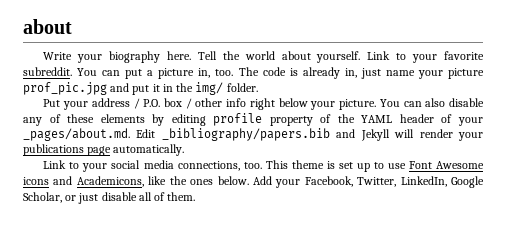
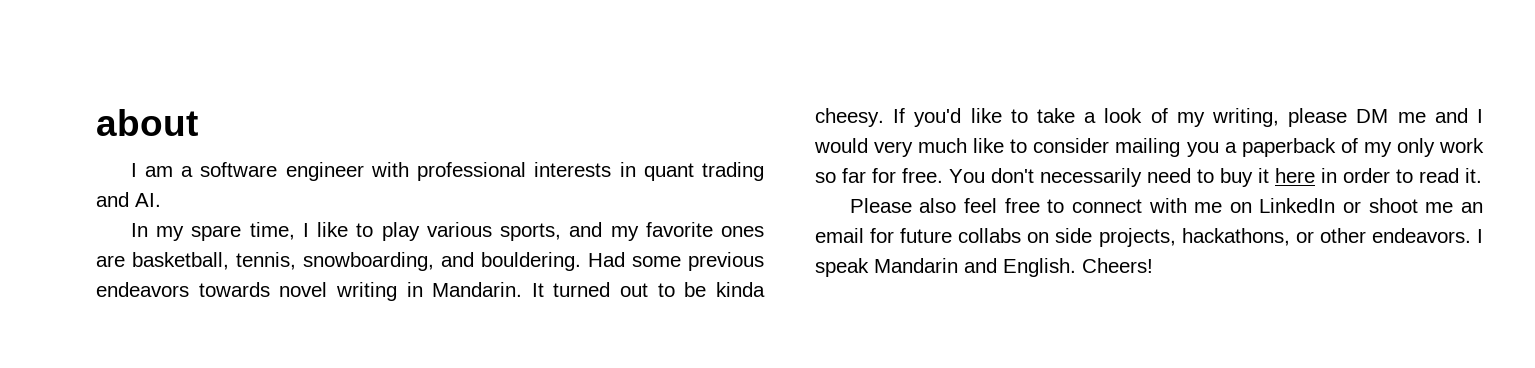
- Write your biography here. Tell the world about yourself. Link to your favorite subreddit. You can put a picture in, too. The code is already in, just name your picture prof_pic.jpg and put it in the img/ folder.
- Put your address / P.O. box / other info right below your picture. You can also disable any of these elements by editing profile property of the YAML header of your _pages/about.md. Edit _bibliography/papers.bib and Jekyll will render your publications page automatically.
- Link to your social media connections, too. This theme is set up to use Font Awesome icons and Academicons, like the ones below. Add your Facebook, Twitter, LinkedIn, Google Scholar, or just disable all of them.
+ I am a software engineer with professional interests in quant trading and AI.
+ In my spare time, I like to play various sports, and my favorite ones are basketball, tennis, snowboarding, and bouldering. Had some previous endeavors towards novel writing in Mandarin. It turned out to be kinda cheesy. If you'd like to take a look of my writing, please DM me and I would very much like to consider mailing you a paperback of my only work so far for free. You don't necessarily need to buy it here in order to read it.
+ Please also feel free to connect with me on LinkedIn or shoot me an email for future collabs on side projects, hackathons, or other endeavors. I speak Mandarin and English. Cheers!

